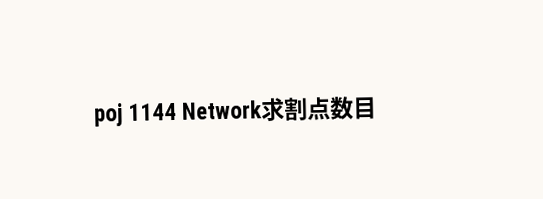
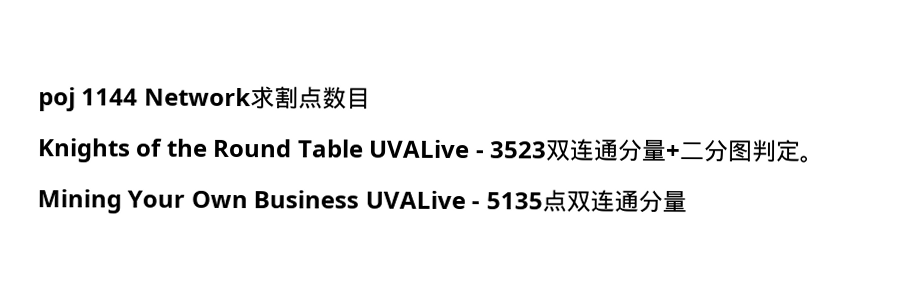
+ Knights of the Round Table UVALive - 3523双连通分量+二分图判定。
+ Mining Your Own Business UVALive - 5135点双连通分量

